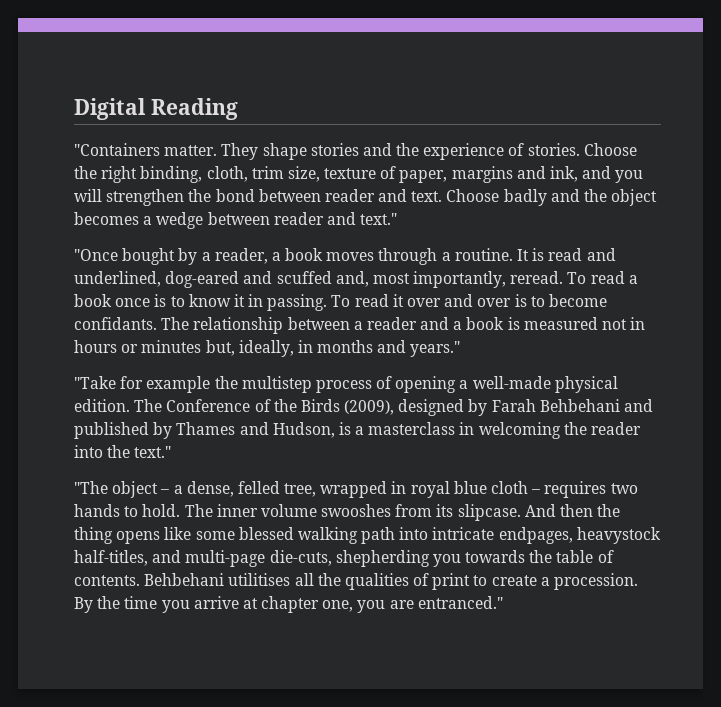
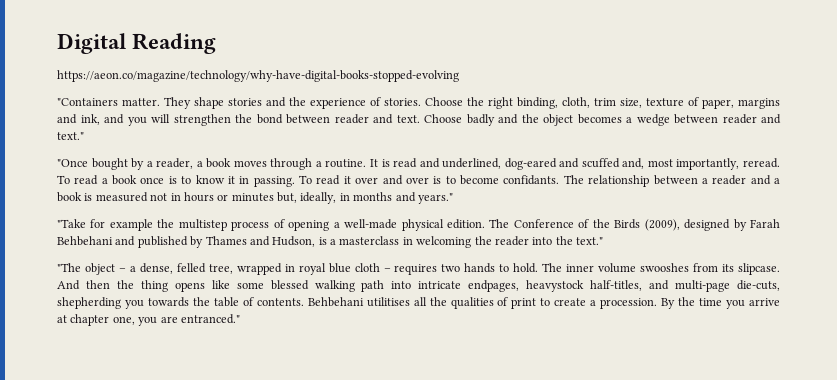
+ https://aeon.co/magazine/technology/why-have-digital-books-stopped-evolving

